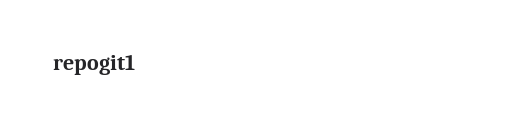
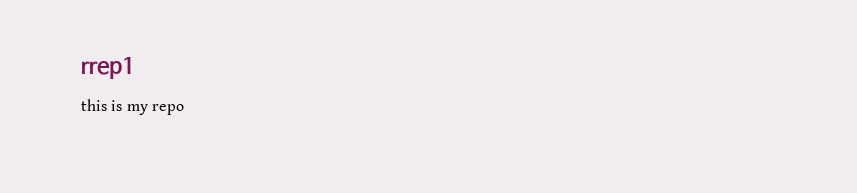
- repogit1
+ rrep1
+ this is my repo

